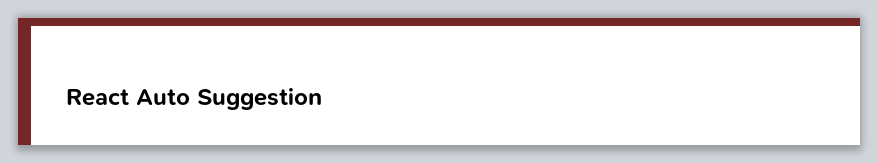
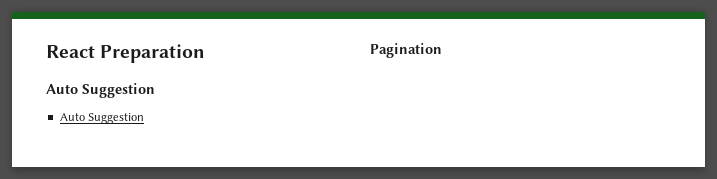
- React Auto Suggestion
+ React Preparation
+ Auto Suggestion
+ Auto Suggestion
+ Pagination

